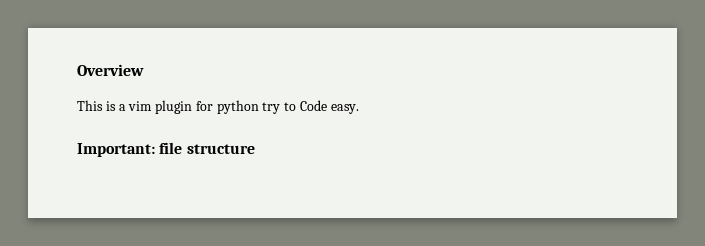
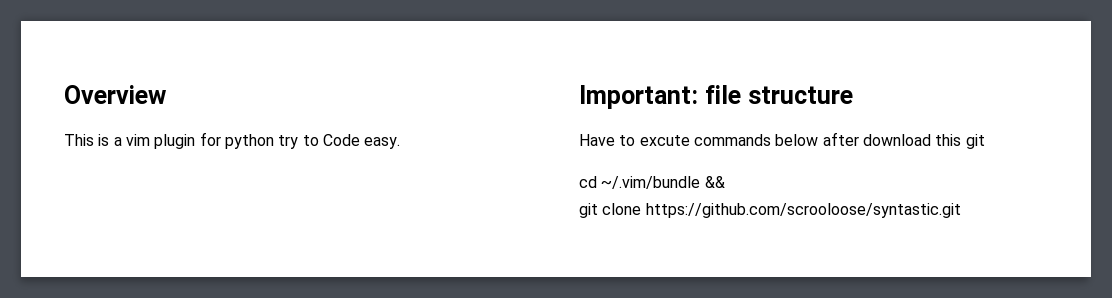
+ Have to excute commands below after download this git
+ cd ~/.vim/bundle &&
+ git clone https://github.com/scrooloose/syntastic.git

